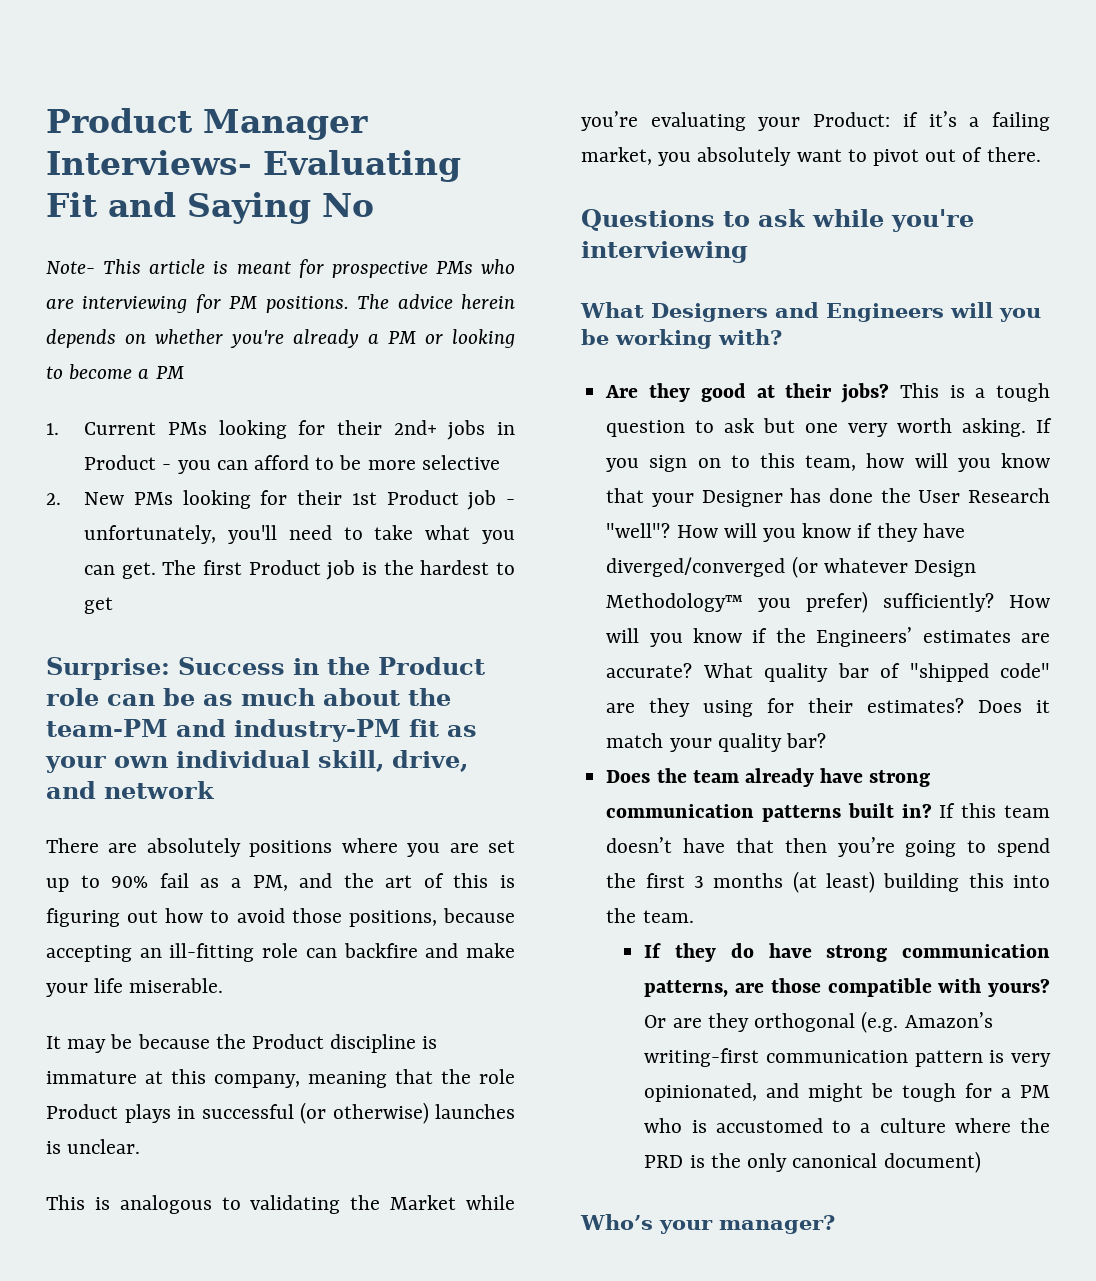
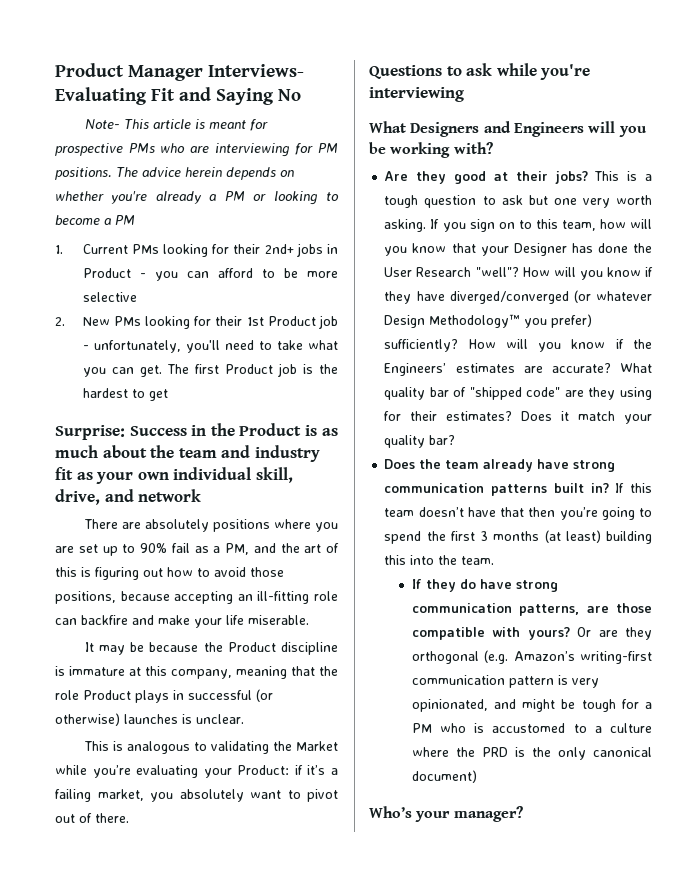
- Surprise: Success in the Product role can be as much about the team-PM and industry-PM fit as your own individual skill, drive, and network
+ Surprise: Success in the Product is as much about the team and industry fit as your own individual skill, drive, and network

